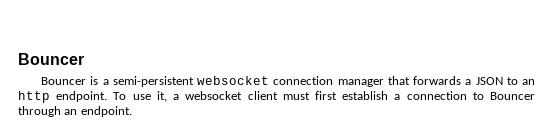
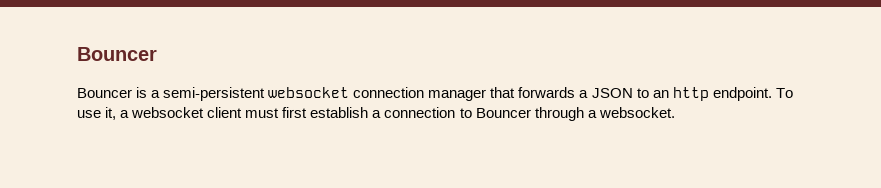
- To use it, a websocket client must first establish a connection to Bouncer through an endpoint.
+ To use it, a websocket client must first establish a connection to Bouncer through a websocket.

